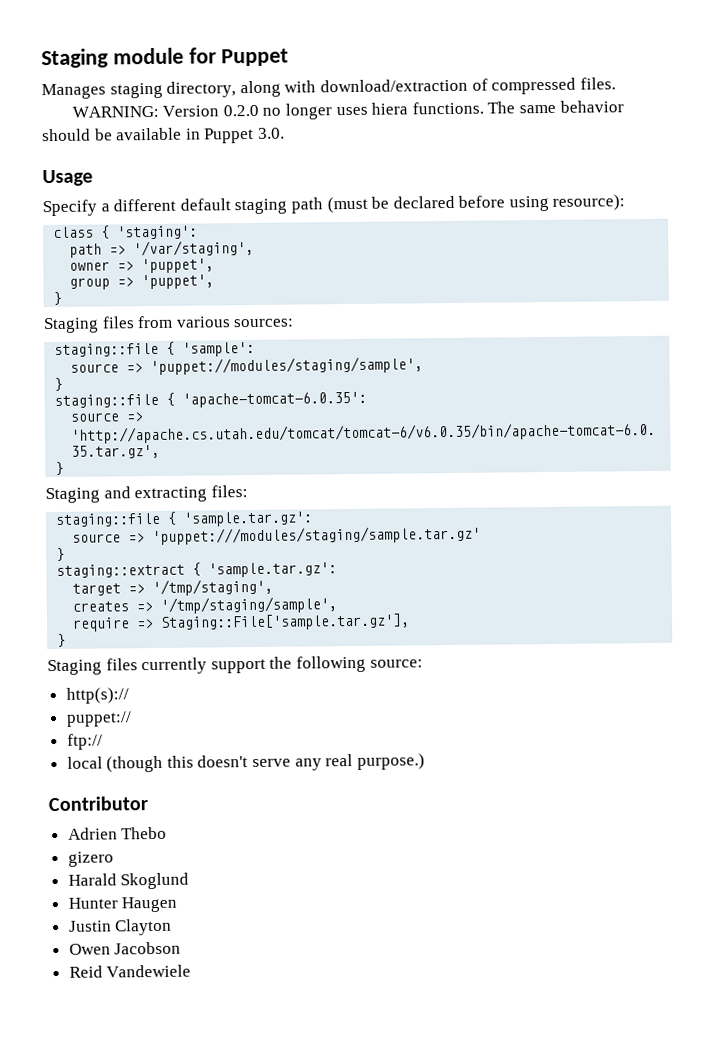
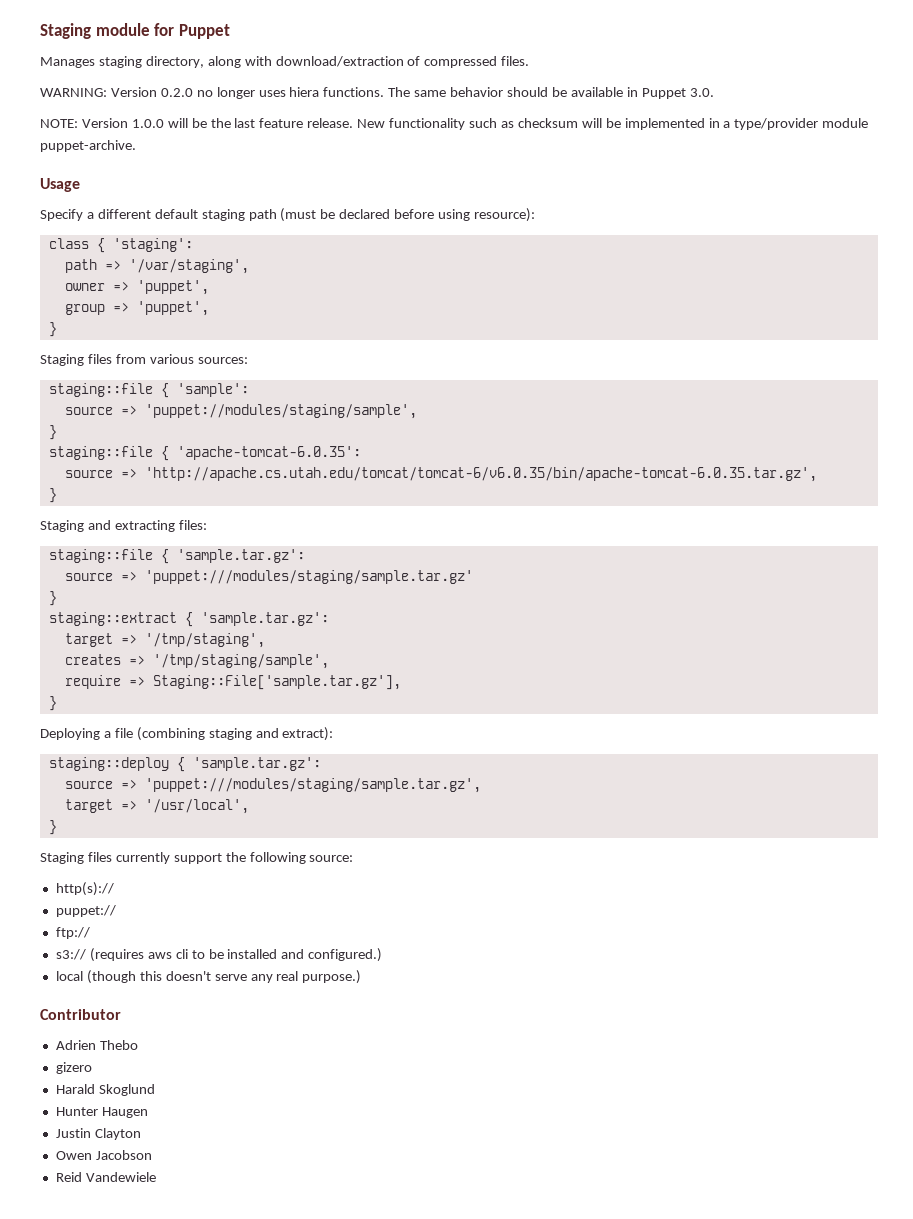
+ NOTE: Version 1.0.0 will be the last feature release. New functionality such as checksum will be implemented in a type/provider module puppet-archive.
+ Deploying a file (combining staging and extract):
+ staging::deploy { 'sample.tar.gz':
+ source => 'puppet:///modules/staging/sample.tar.gz',
+ target => '/usr/local',
+ }
+ s3:// (requires aws cli to be installed and configured.)

